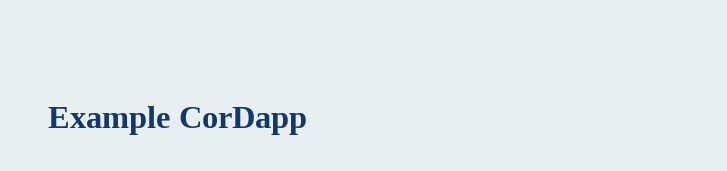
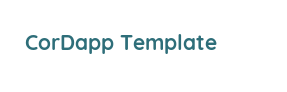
- Example CorDapp
+ CorDapp Template

